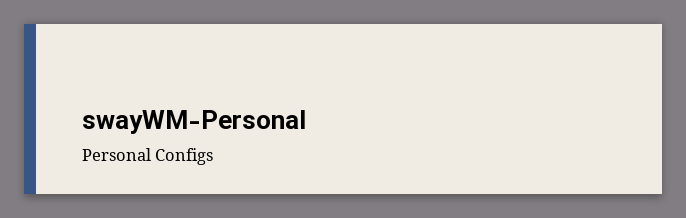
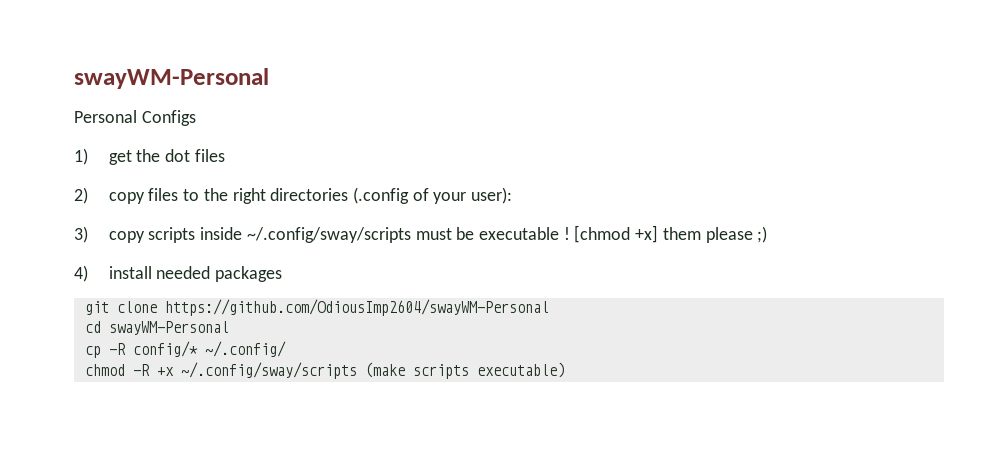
+ 1) get the dot files
+ 2) copy files to the right directories (.config of your user):
+ 3) copy scripts inside ~/.config/sway/scripts must be executable ! [chmod +x] them please ;)
+ 4) install needed packages
+ git clone https://github.com/OdiousImp2604/swayWM-Personal
+ cd swayWM-Personal
+ cp -R config/* ~/.config/
+ chmod -R +x ~/.config/sway/scripts (make scripts executable)

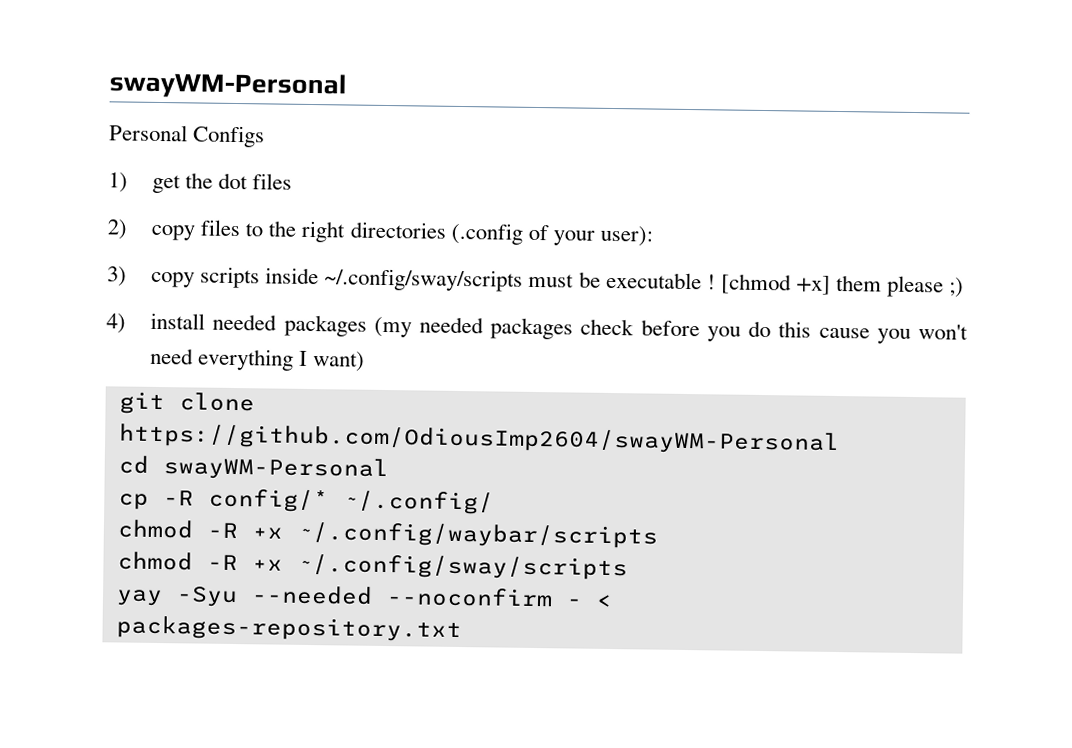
- 4) install needed packages
+ 4) install needed packages (my needed packages check before you do this cause you won't need everything I want)
+ chmod -R +x ~/.config/waybar/scripts
- chmod -R +x ~/.config/sway/scripts (make scripts executable)
+ chmod -R +x ~/.config/sway/scripts
+ yay -Syu --needed --noconfirm - < packages-repository.txt

